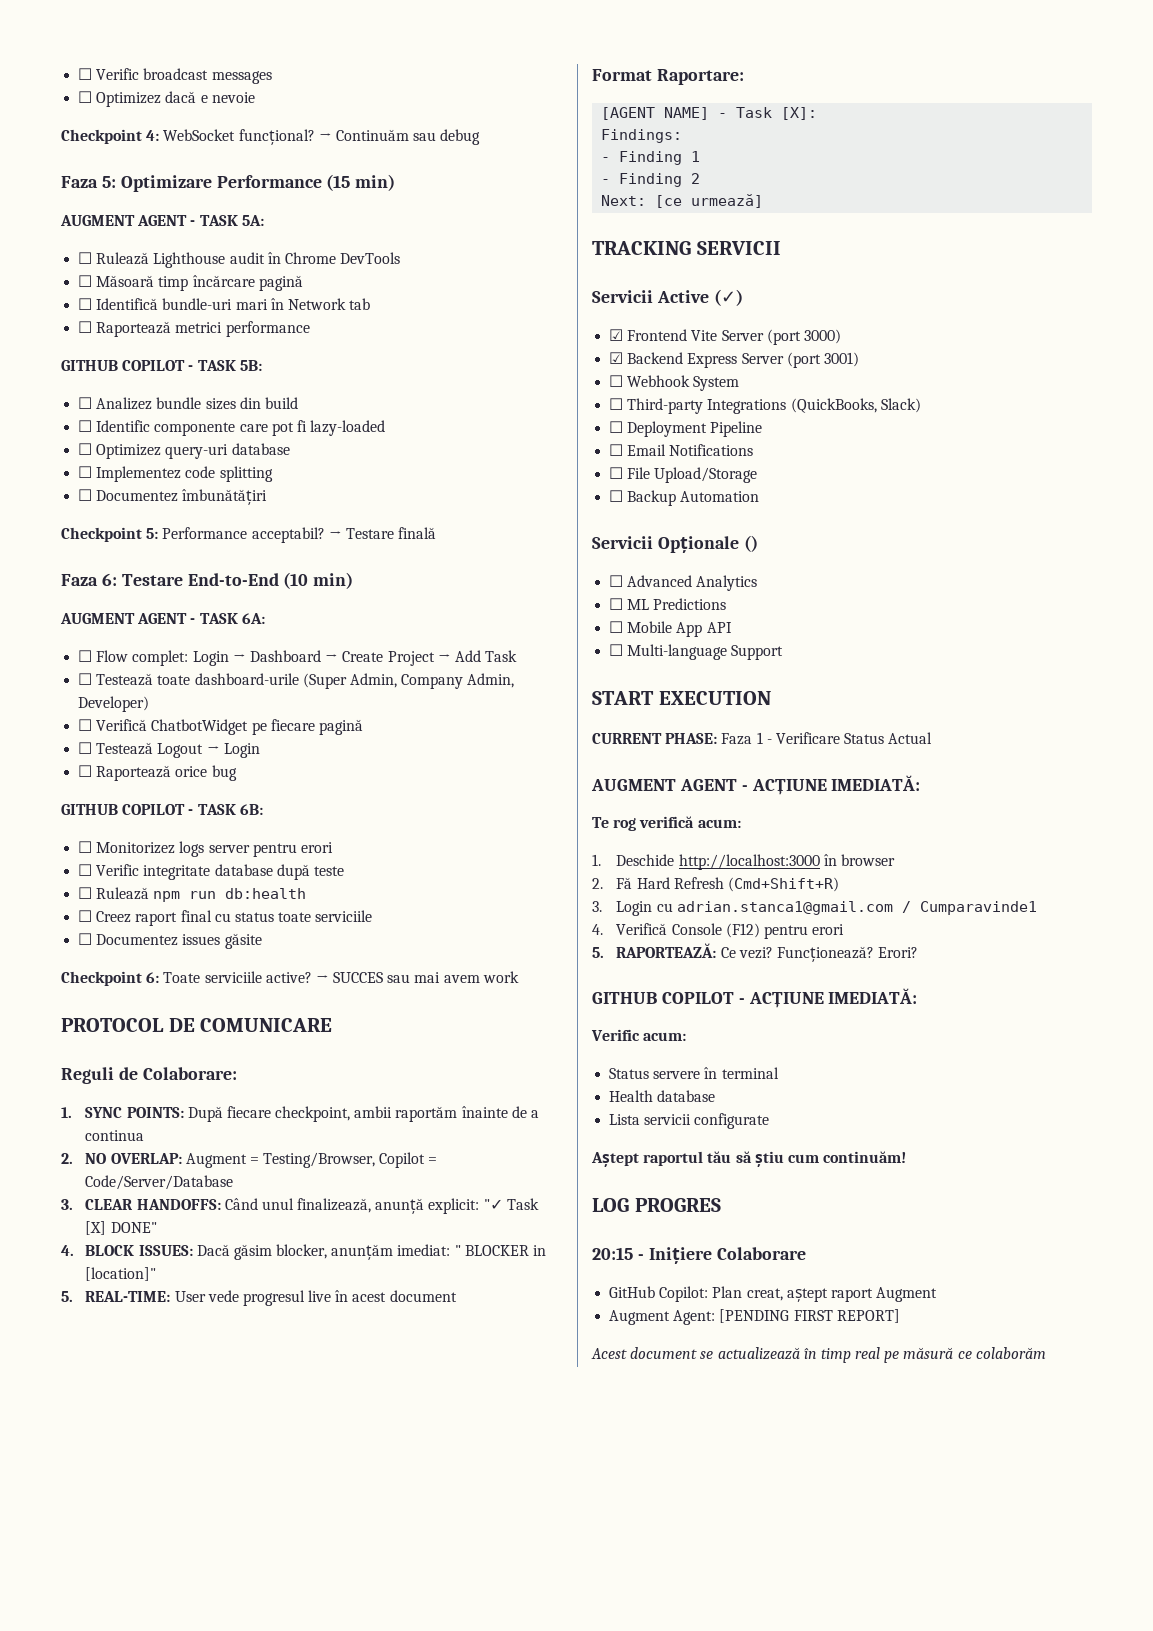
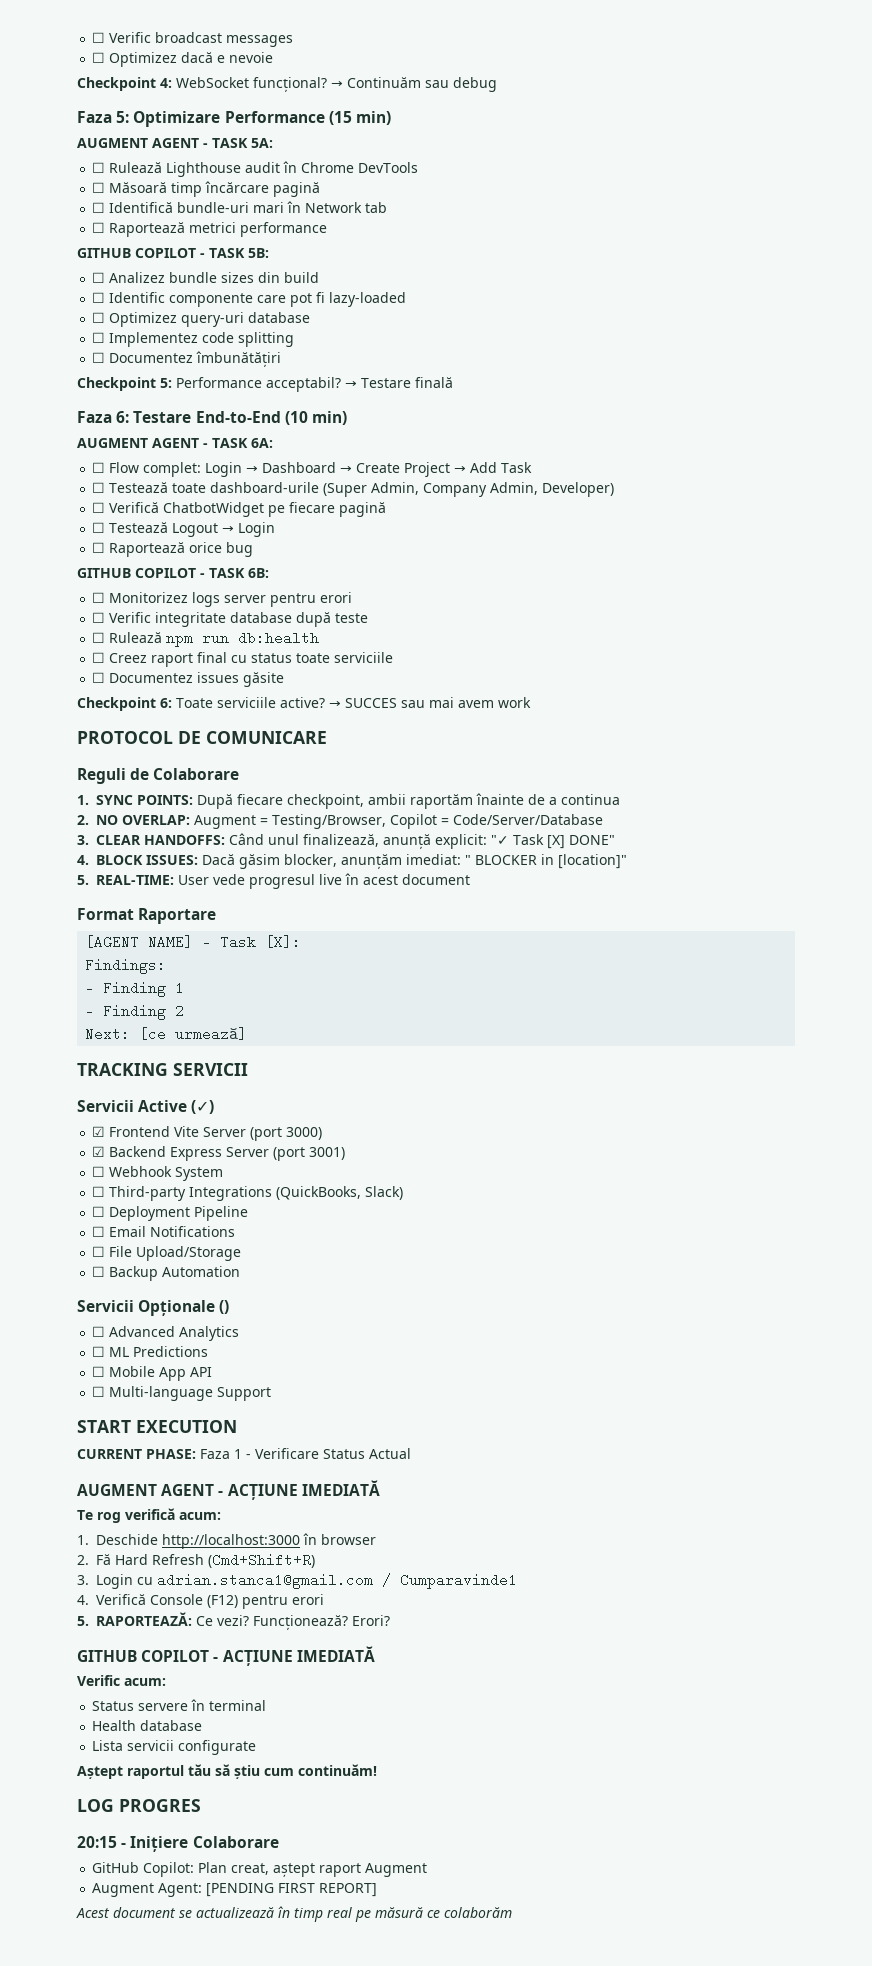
- Reguli de Colaborare:
+ Reguli de Colaborare
- Format Raportare:
+ Format Raportare
- AUGMENT AGENT - ACȚIUNE IMEDIATĂ:
+ AUGMENT AGENT - ACȚIUNE IMEDIATĂ
- GITHUB COPILOT - ACȚIUNE IMEDIATĂ:
+ GITHUB COPILOT - ACȚIUNE IMEDIATĂ

